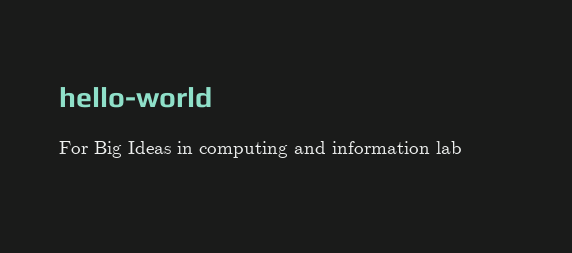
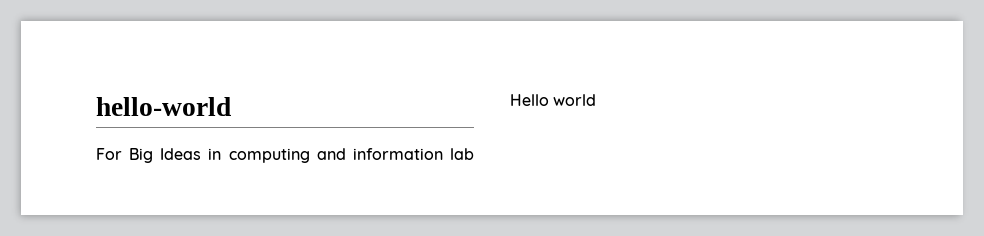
- For Big Ideas in computing and information lab
+ For Big Ideas in computing and information lab Hello world

